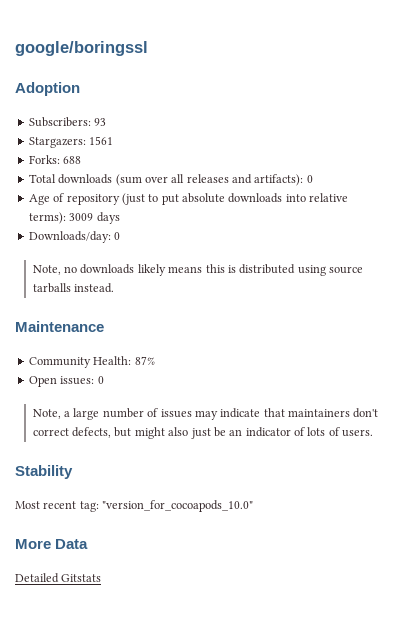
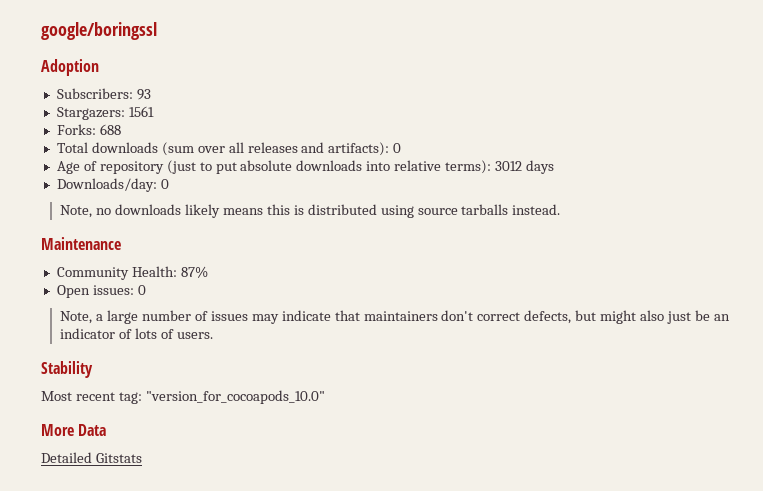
- Age of repository (just to put absolute downloads into relative terms): 3009 days
+ Age of repository (just to put absolute downloads into relative terms): 3012 days

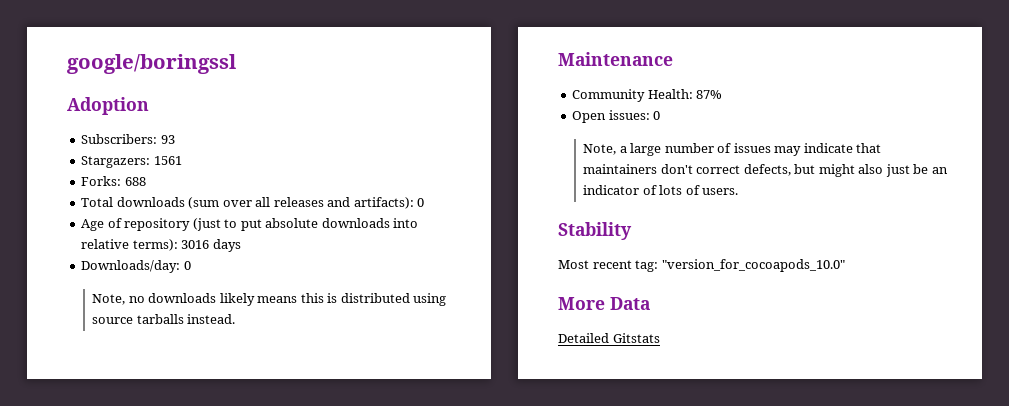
- Age of repository (just to put absolute downloads into relative terms): 3012 days
+ Age of repository (just to put absolute downloads into relative terms): 3016 days

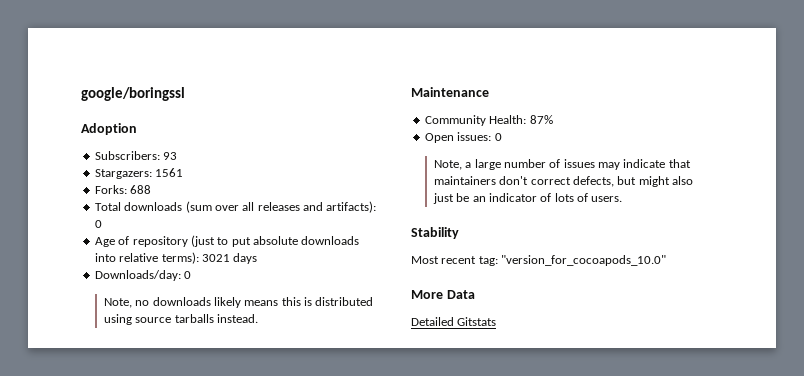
- Age of repository (just to put absolute downloads into relative terms): 3016 days
+ Age of repository (just to put absolute downloads into relative terms): 3021 days

